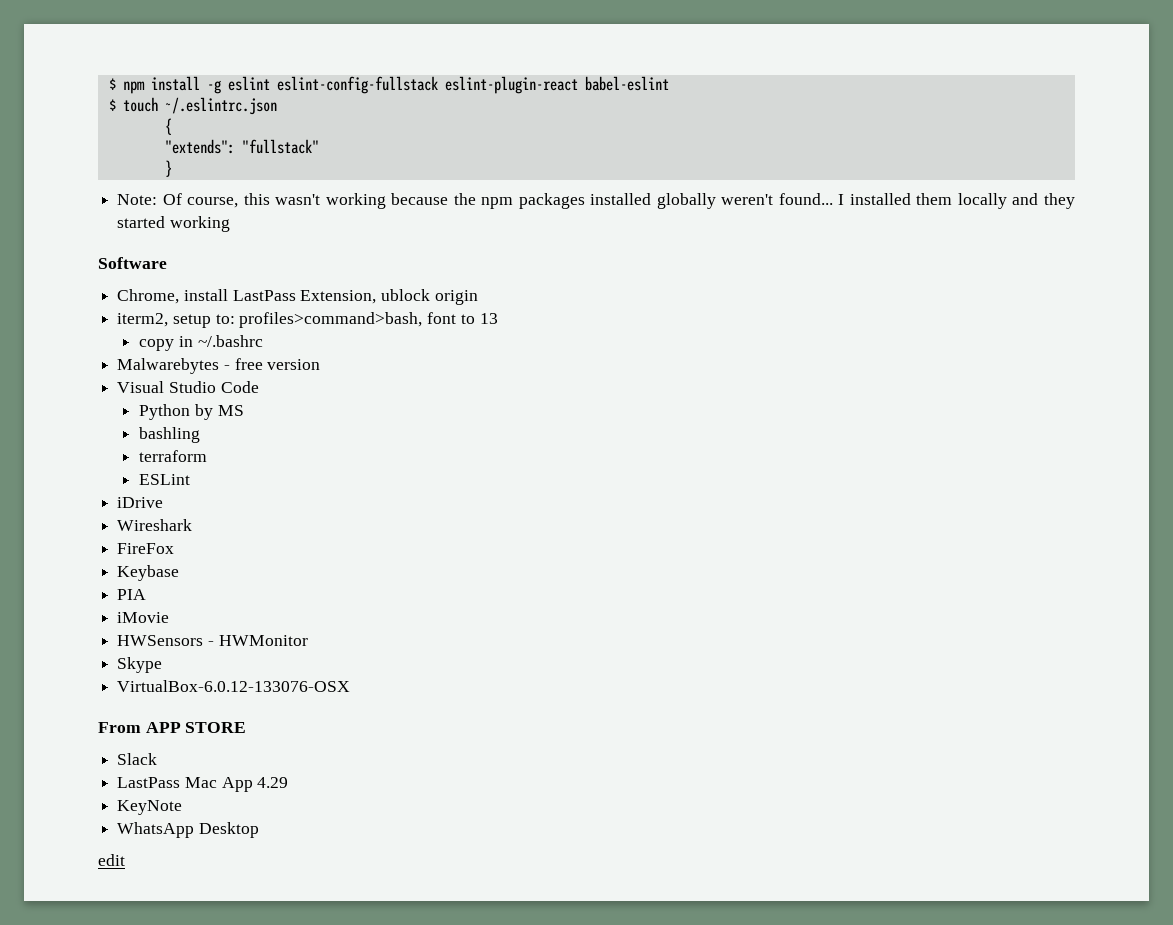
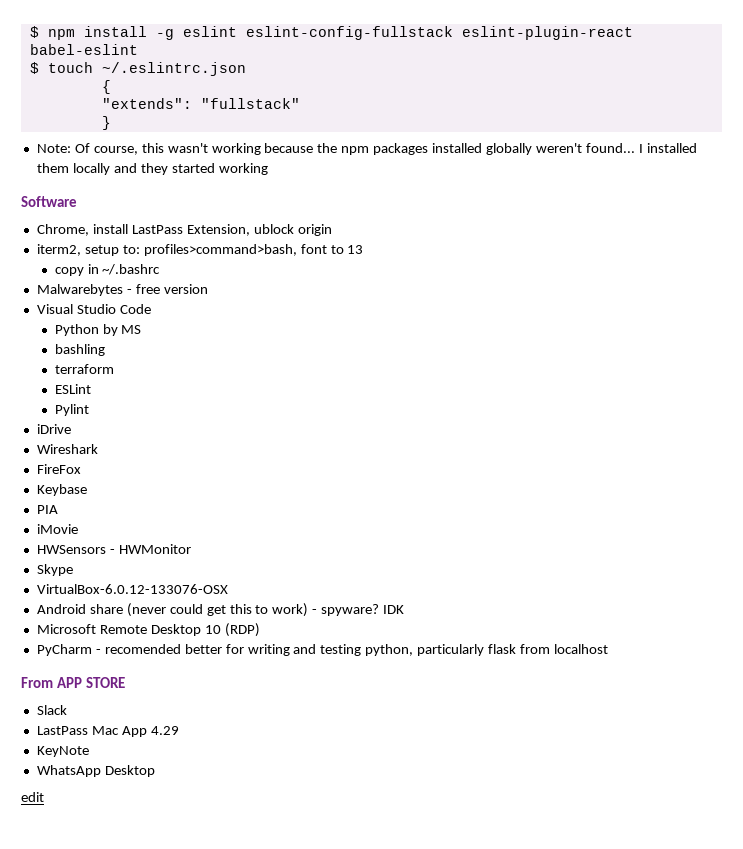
+ Pylint
+ Android share (never could get this to work) - spyware? IDK
+ Microsoft Remote Desktop 10 (RDP)
+ PyCharm - recomended better for writing and testing python, particularly flask from localhost

